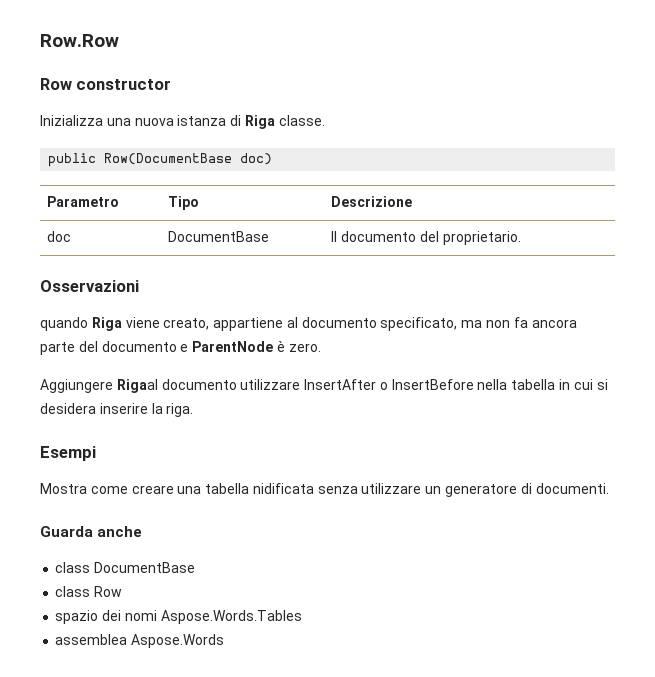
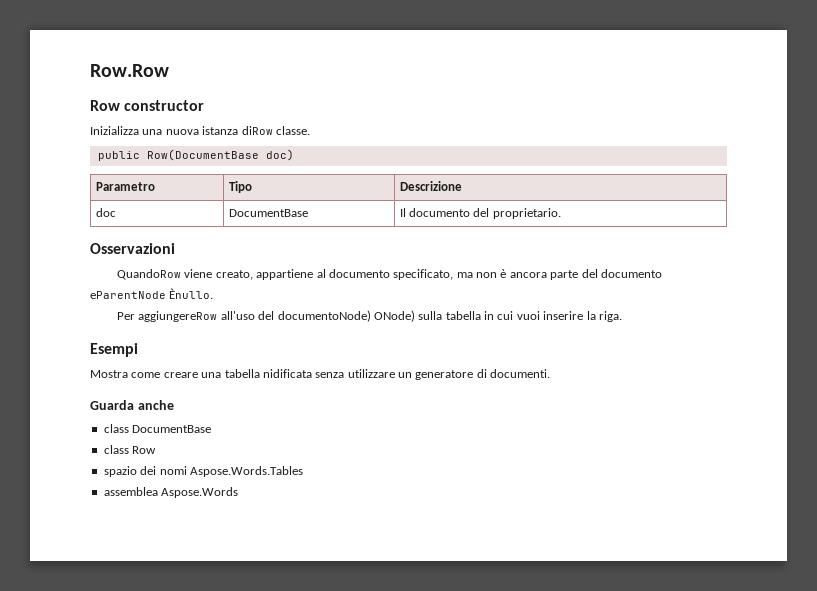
- Inizializza una nuova istanza di Riga classe.
+ Inizializza una nuova istanza diRow classe.
- quando Riga viene creato, appartiene al documento specificato, ma non fa ancora parte del documento e ParentNode è zero.
- Aggiungere Rigaal documento utilizzare InsertAfter o InsertBefore nella tabella in cui si desidera inserire la riga.
+ QuandoRow viene creato, appartiene al documento specificato, ma non è ancora parte del documento eParentNode Ènullo.
+ Per aggiungereRow all'uso del documentoNode) ONode) sulla tabella in cui vuoi inserire la riga.

